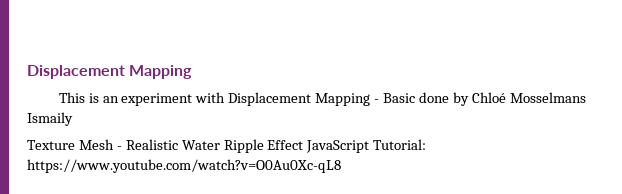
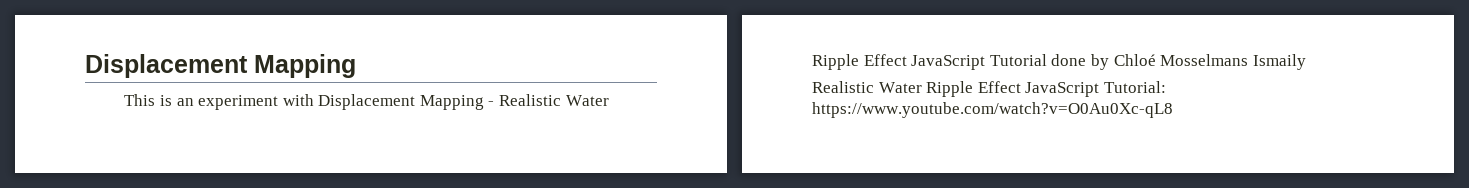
- This is an experiment with Displacement Mapping - Basic done by Chloé Mosselmans Ismaily
+ This is an experiment with Displacement Mapping - Realistic Water Ripple Effect JavaScript Tutorial done by Chloé Mosselmans Ismaily
- Texture Mesh - Realistic Water Ripple Effect JavaScript Tutorial: https://www.youtube.com/watch?v=O0Au0Xc-qL8
+ Realistic Water Ripple Effect JavaScript Tutorial: https://www.youtube.com/watch?v=O0Au0Xc-qL8

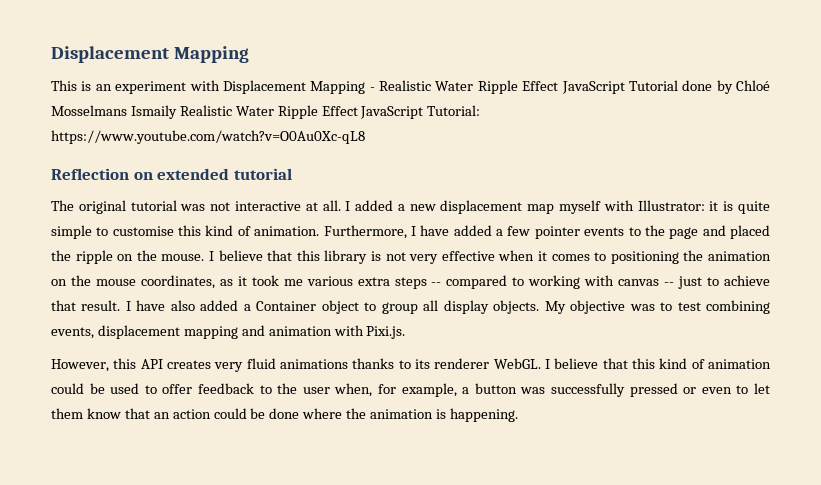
- This is an experiment with Displacement Mapping - Realistic Water Ripple Effect JavaScript Tutorial done by Chloé Mosselmans Ismaily
- Realistic Water Ripple Effect JavaScript Tutorial: https://www.youtube.com/watch?v=O0Au0Xc-qL8
+ This is an experiment with Displacement Mapping - Realistic Water Ripple Effect JavaScript Tutorial done by Chloé Mosselmans Ismaily Realistic Water Ripple Effect JavaScript Tutorial: https://www.youtube.com/watch?v=O0Au0Xc-qL8
+ Reflection on extended tutorial
+ The original tutorial was not interactive at all. I added a new displacement map myself with Illustrator: it is quite simple to customise this kind of animation. Furthermore, I have added a few pointer events to the page and placed the ripple on the mouse. I believe that this library is not very effective when it comes to positioning the animation on the mouse coordinates, as it took me various extra steps -- compared to working with canvas -- just to achieve that result. I have also added a Container object to group all display objects. My objective was to test combining events, displacement mapping and animation with Pixi.js.
+ However, this API creates very fluid animations thanks to its renderer WebGL. I believe that this kind of animation could be used to offer feedback to the user when, for example, a button was successfully pressed or even to let them know that an action could be done where the animation is happening.

